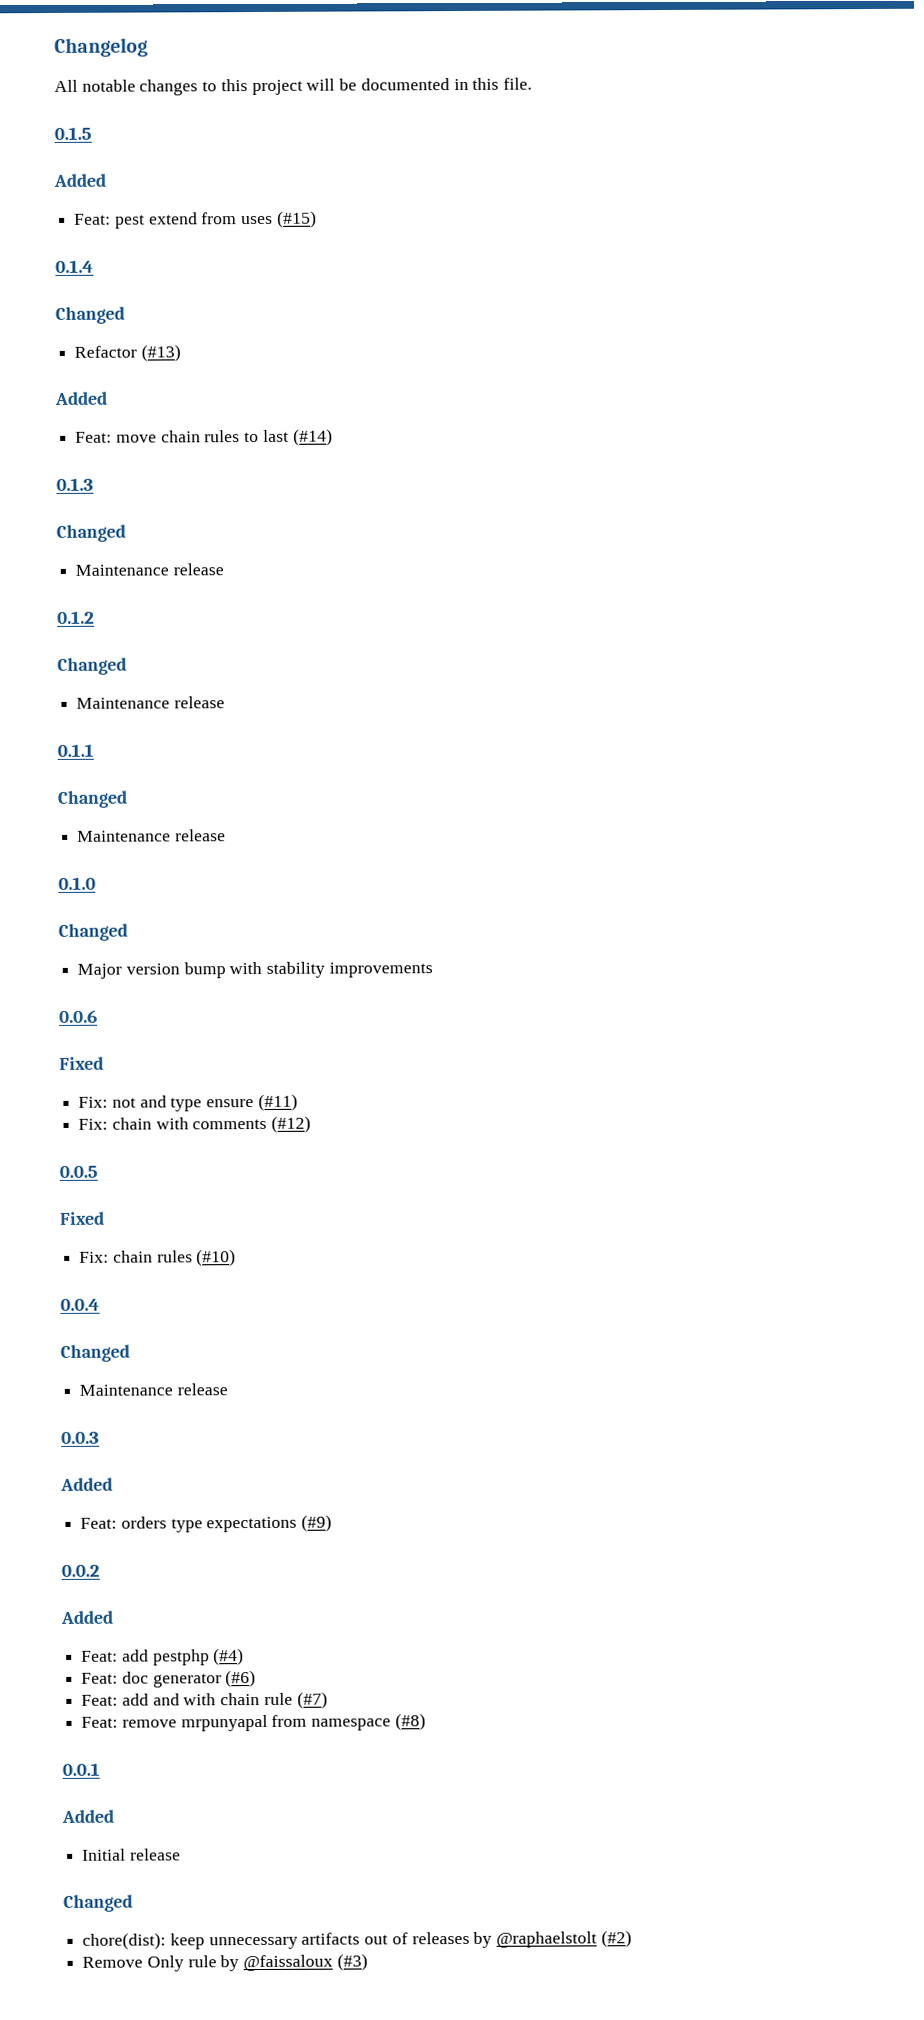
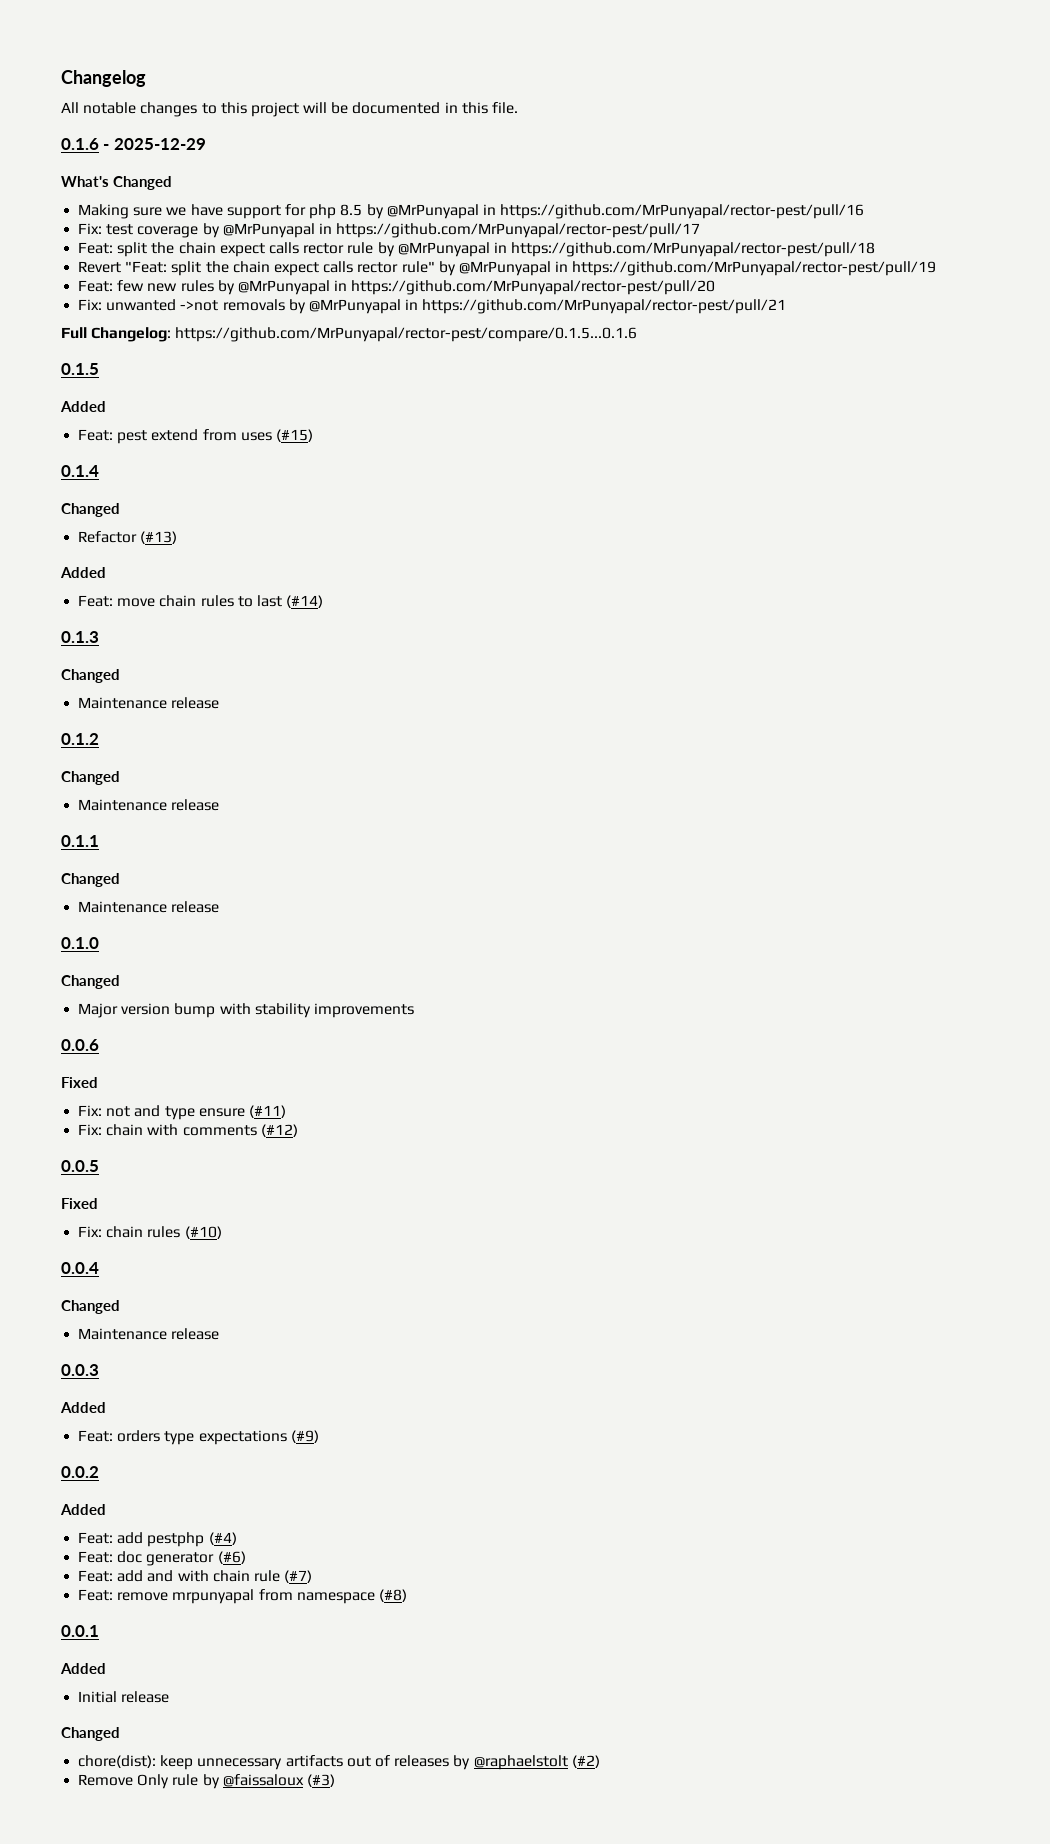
+ 0.1.6 - 2025-12-29
+ What's Changed
+ Making sure we have support for php 8.5 by @MrPunyapal in https://github.com/MrPunyapal/rector-pest/pull/16
+ Fix: test coverage by @MrPunyapal in https://github.com/MrPunyapal/rector-pest/pull/17
+ Feat: split the chain expect calls rector rule by @MrPunyapal in https://github.com/MrPunyapal/rector-pest/pull/18
+ Revert "Feat: split the chain expect calls rector rule" by @MrPunyapal in https://github.com/MrPunyapal/rector-pest/pull/19
+ Feat: few new rules by @MrPunyapal in https://github.com/MrPunyapal/rector-pest/pull/20
+ Fix: unwanted ->not removals by @MrPunyapal in https://github.com/MrPunyapal/rector-pest/pull/21
+ Full Changelog: https://github.com/MrPunyapal/rector-pest/compare/0.1.5...0.1.6

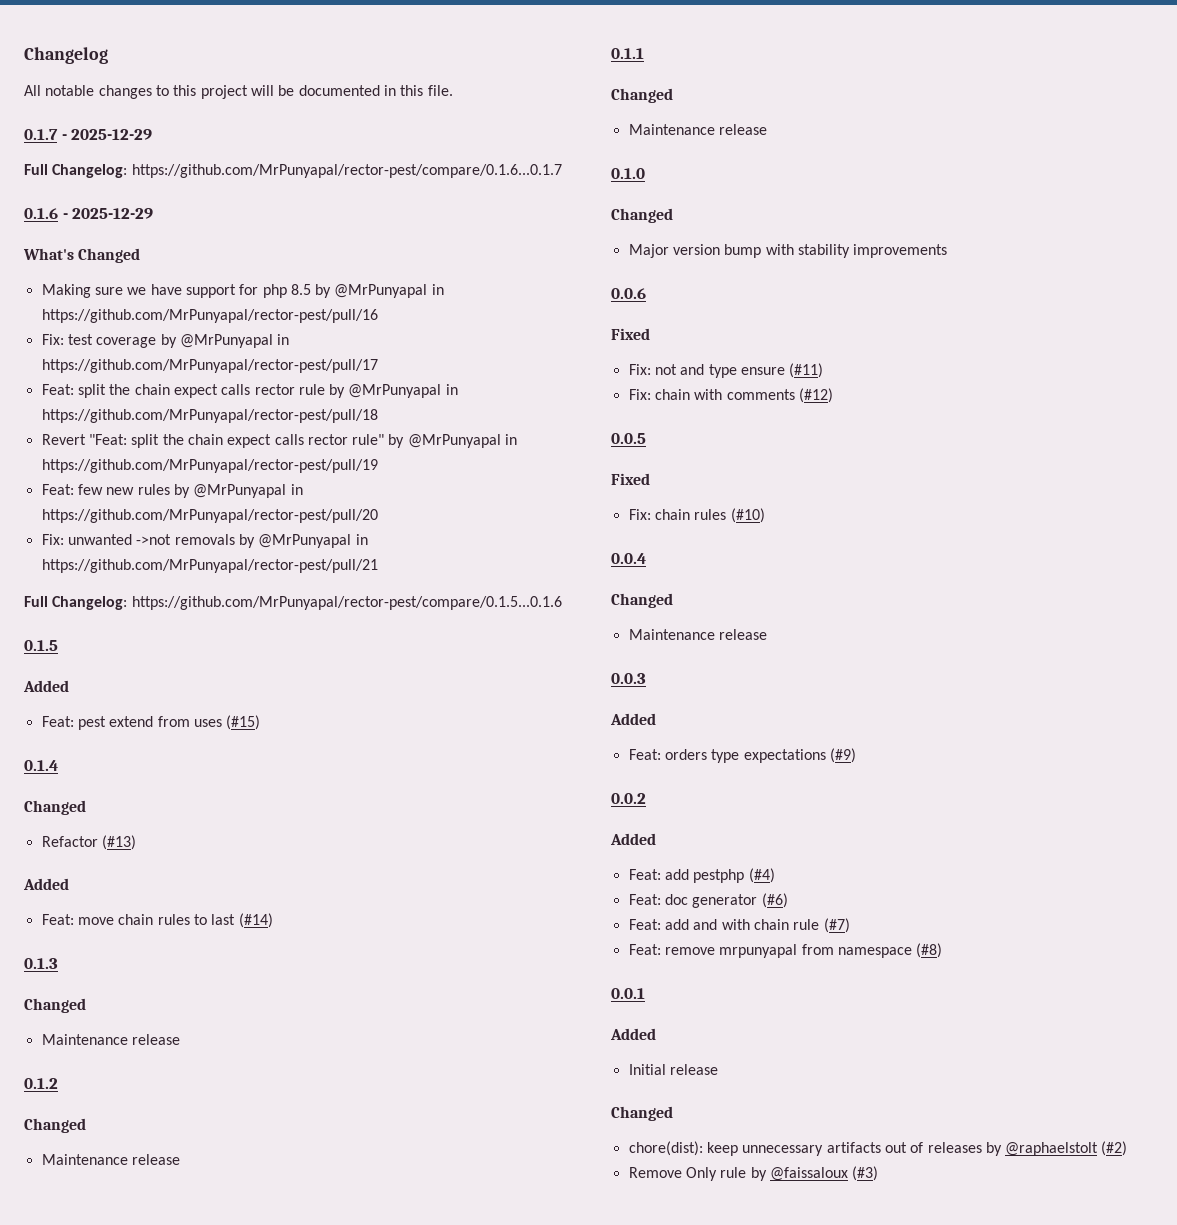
+ 0.1.7 - 2025-12-29
+ Full Changelog: https://github.com/MrPunyapal/rector-pest/compare/0.1.6...0.1.7

